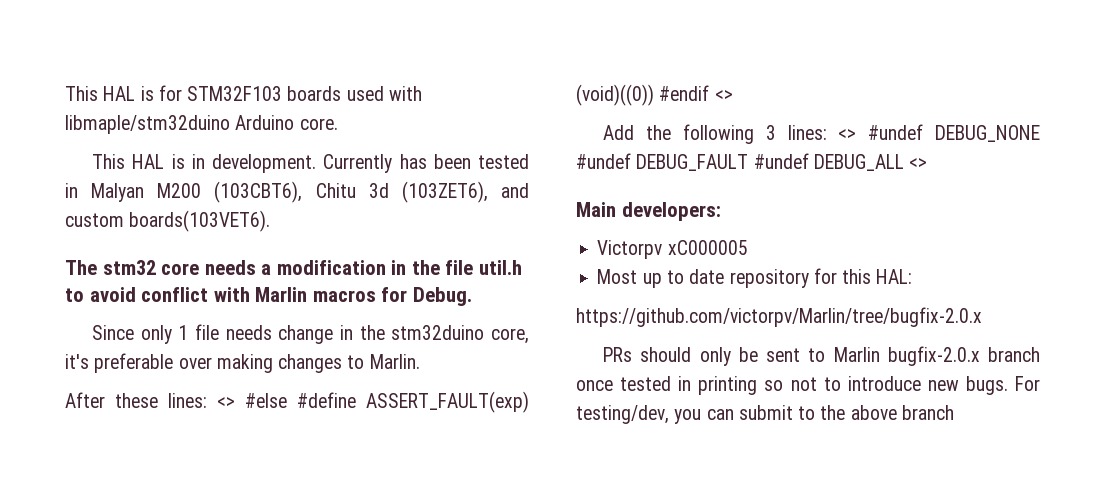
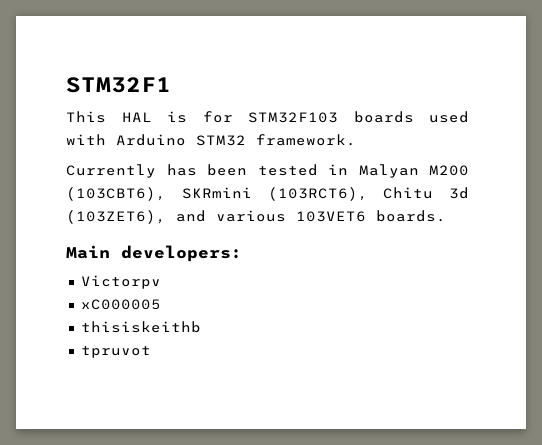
+ STM32F1
- This HAL is for STM32F103 boards used with libmaple/stm32duino Arduino core.
- This HAL is in development. Currently has been tested in Malyan M200 (103CBT6), Chitu 3d (103ZET6), and custom boards(103VET6).
- The stm32 core needs a modification in the file util.h to avoid conflict with Marlin macros for Debug.
- Since only 1 file needs change in the stm32duino core, it's preferable over making changes to Marlin.
- After these lines: <> #else #define ASSERT_FAULT(exp) (void)((0)) #endif <>
- Add the following 3 lines: <> #undef DEBUG_NONE #undef DEBUG_FAULT #undef DEBUG_ALL <>
+ This HAL is for STM32F103 boards used with Arduino STM32 framework.
+ Currently has been tested in Malyan M200 (103CBT6), SKRmini (103RCT6), Chitu 3d (103ZET6), and various 103VET6 boards.
- Victorpv xC000005
+ Victorpv
+ xC000005
- Most up to date repository for this HAL:
- https://github.com/victorpv/Marlin/tree/bugfix-2.0.x
- PRs should only be sent to Marlin bugfix-2.0.x branch once tested in printing so not to introduce new bugs. For testing/dev, you can submit to the above branch
+ thisiskeithb
+ tpruvot

